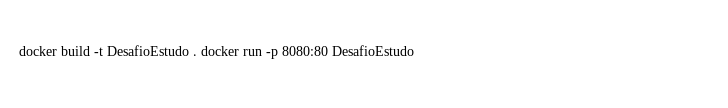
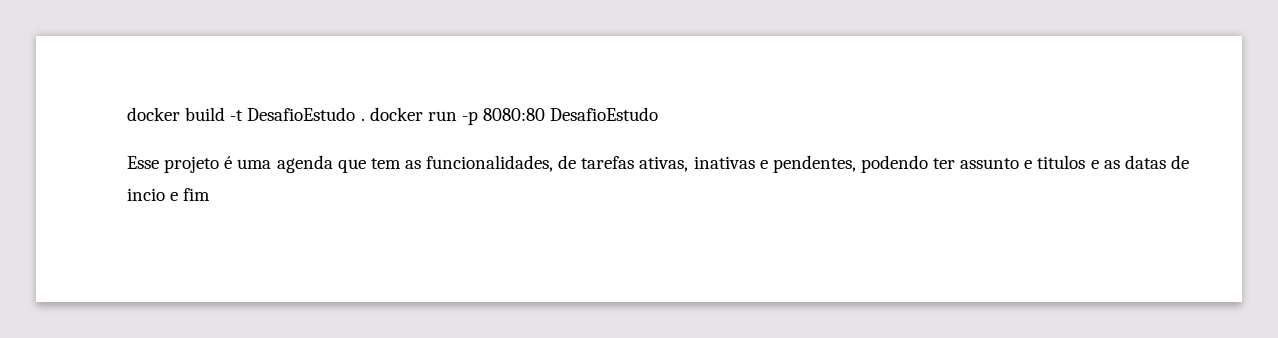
+ Esse projeto é uma agenda que tem as funcionalidades, de tarefas ativas, inativas e pendentes, podendo ter assunto e titulos e as datas de incio e fim

